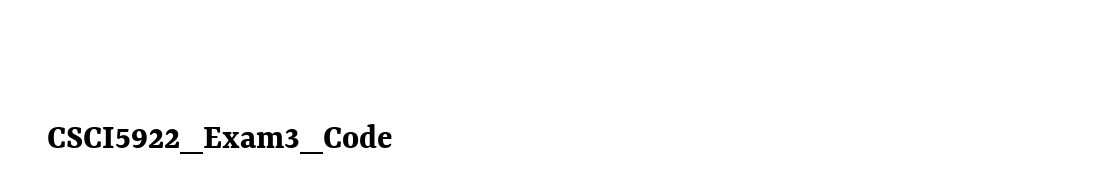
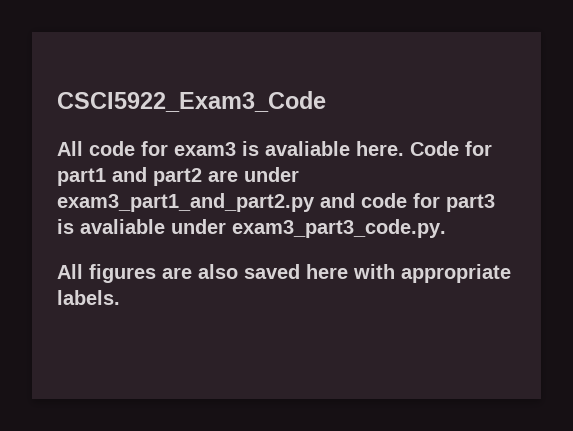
+ All code for exam3 is avaliable here. Code for part1 and part2 are under exam3_part1_and_part2.py and code for part3 is avaliable under exam3_part3_code.py.
+ All figures are also saved here with appropriate labels.

